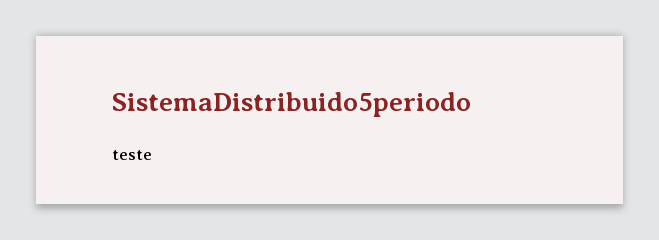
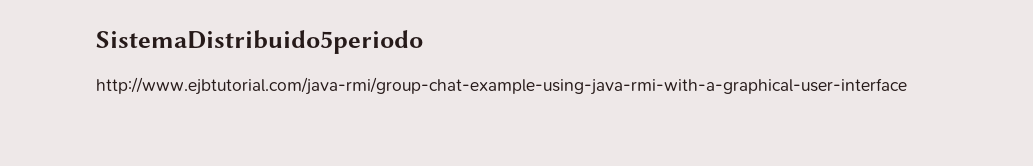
- teste
+ http://www.ejbtutorial.com/java-rmi/group-chat-example-using-java-rmi-with-a-graphical-user-interface

